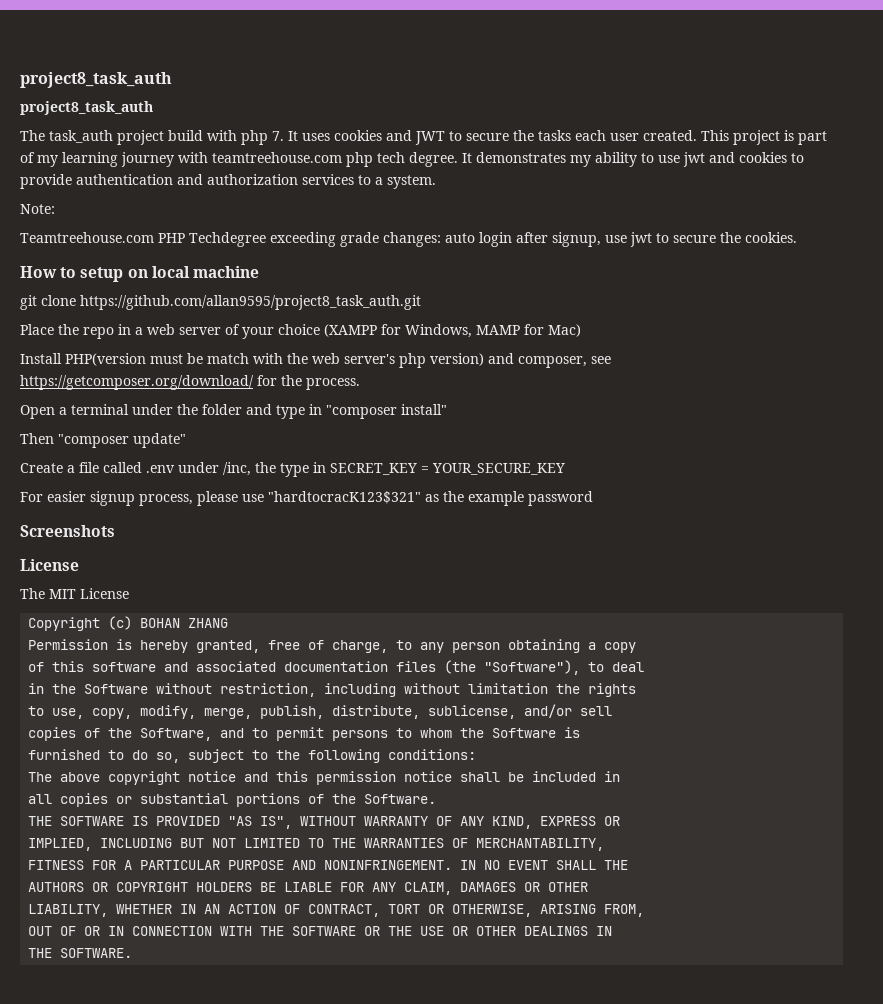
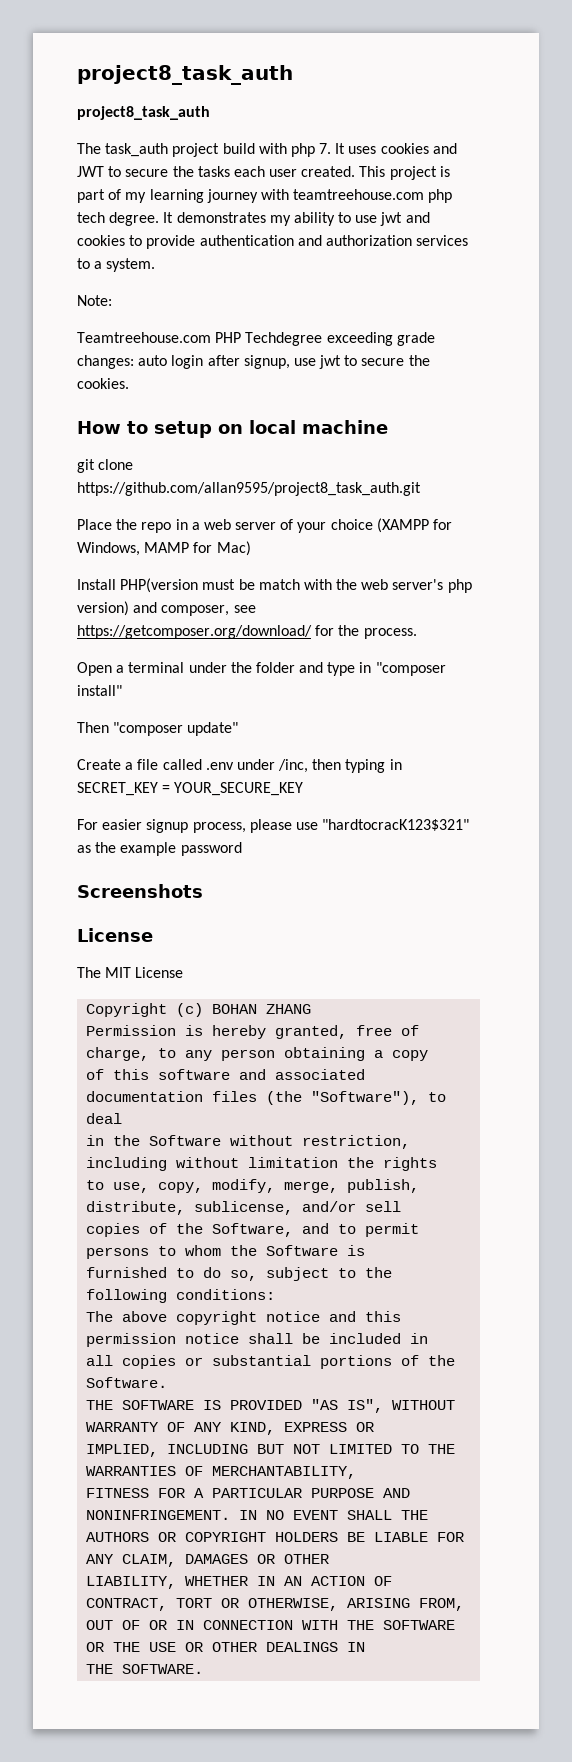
- Create a file called .env under /inc, the type in SECRET_KEY = YOUR_SECURE_KEY
+ Create a file called .env under /inc, then typing in SECRET_KEY = YOUR_SECURE_KEY

